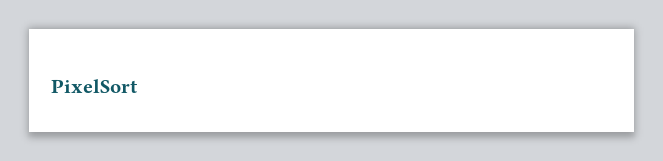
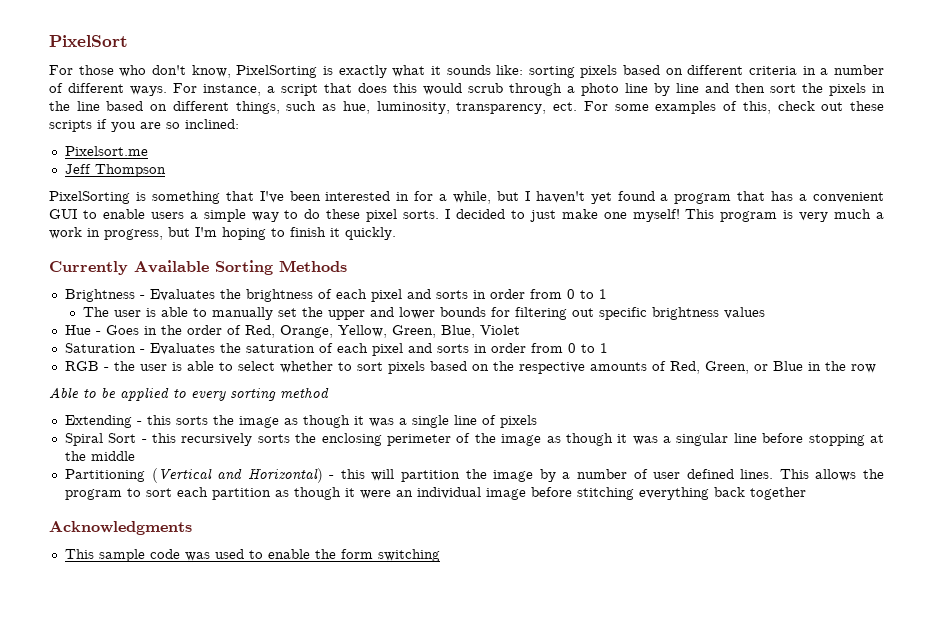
+ For those who don't know, PixelSorting is exactly what it sounds like: sorting pixels based on different criteria in a number of different ways. For instance, a script that does this would scrub through a photo line by line and then sort the pixels in the line based on different things, such as hue, luminosity, transparency, ect. For some examples of this, check out these scripts if you are so inclined:
+ Pixelsort.me
+ Jeff Thompson
+ PixelSorting is something that I've been interested in for a while, but I haven't yet found a program that has a convenient GUI to enable users a simple way to do these pixel sorts. I decided to just make one myself! This program is very much a work in progress, but I'm hoping to finish it quickly.
+ Currently Available Sorting Methods
+ Brightness - Evaluates the brightness of each pixel and sorts in order from 0 to 1
+ The user is able to manually set the upper and lower bounds for filtering out specific brightness values
+ Hue - Goes in the order of Red, Orange, Yellow, Green, Blue, Violet
+ Saturation - Evaluates the saturation of each pixel and sorts in order from 0 to 1
+ RGB - the user is able to select whether to sort pixels based on the respective amounts of Red, Green, or Blue in the row
+ Able to be applied to every sorting method
+ Extending - this sorts the image as though it was a single line of pixels
+ Spiral Sort - this recursively sorts the enclosing perimeter of the image as though it was a singular line before stopping at the middle
+ Partitioning (Vertical and Horizontal) - this will partition the image by a number of user defined lines. This allows the program to sort each partition as though it were an individual image before stitching everything back together
+ Acknowledgments
+ This sample code was used to enable the form switching

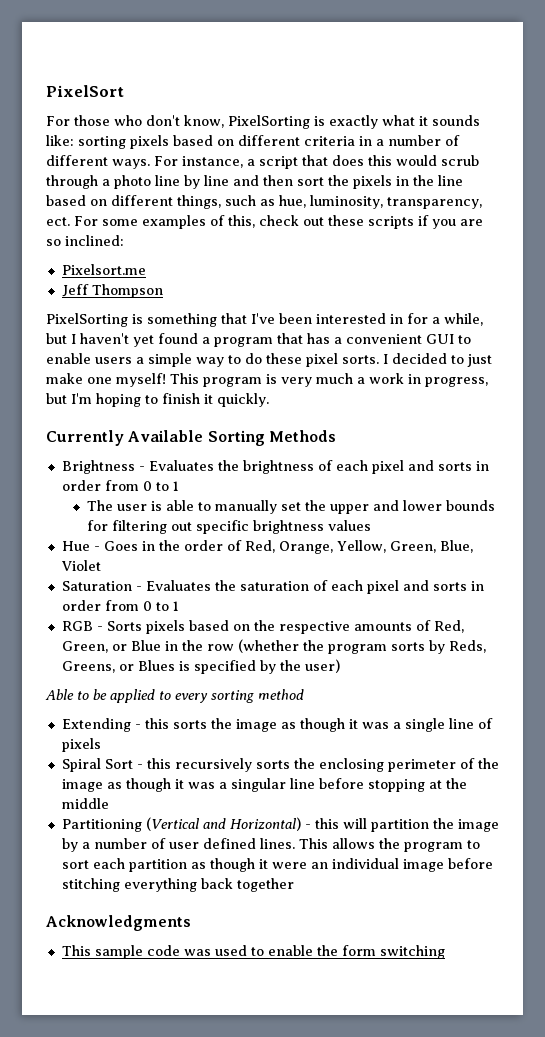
- RGB - the user is able to select whether to sort pixels based on the respective amounts of Red, Green, or Blue in the row
+ RGB - Sorts pixels based on the respective amounts of Red, Green, or Blue in the row (whether the program sorts by Reds, Greens, or Blues is specified by the user)

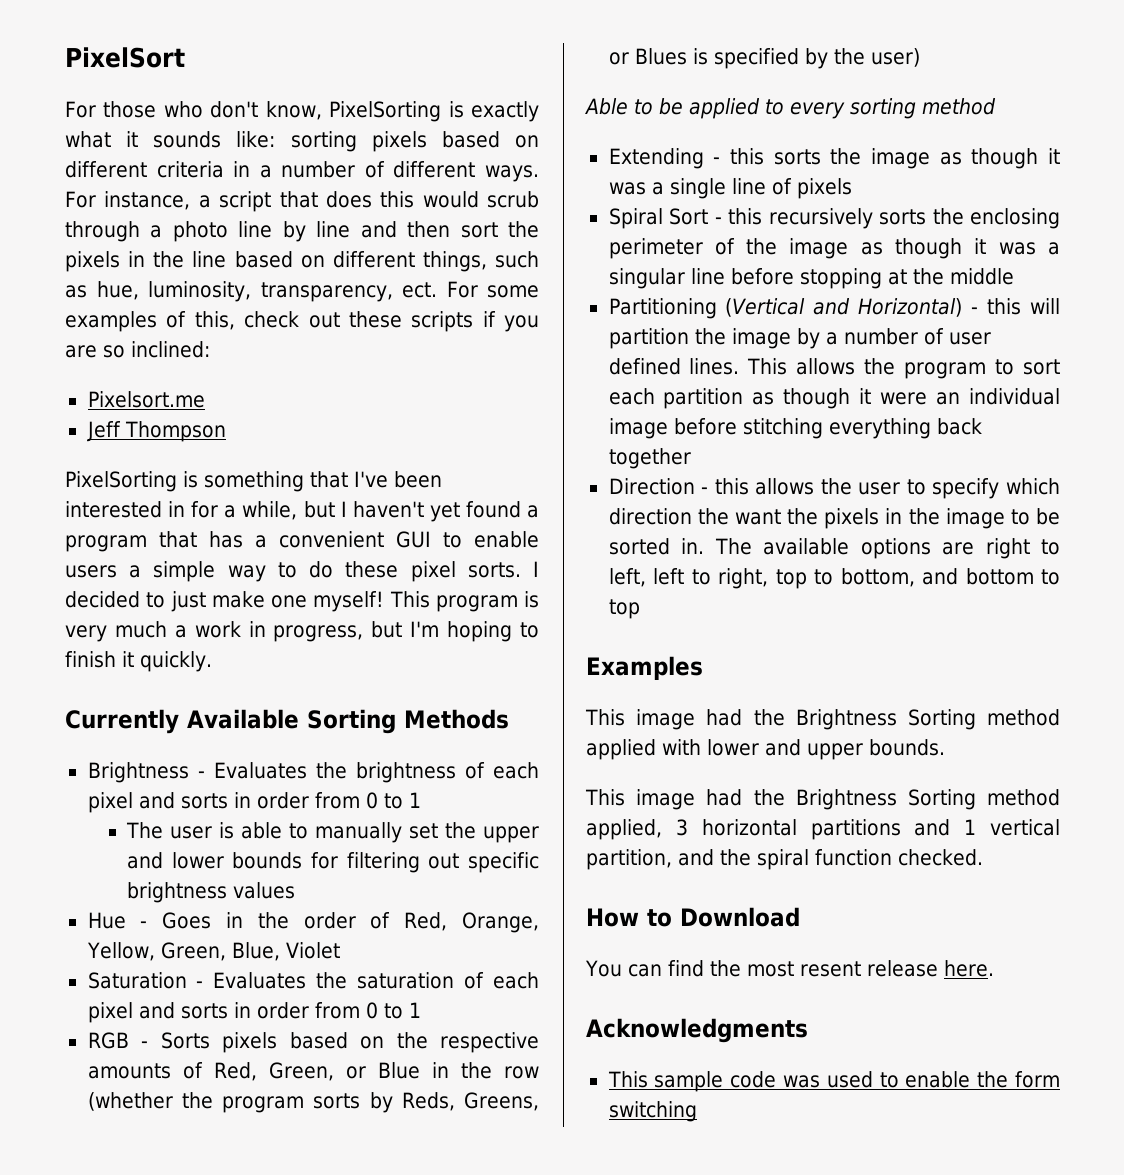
+ Direction - this allows the user to specify which direction the want the pixels in the image to be sorted in. The available options are right to left, left to right, top to bottom, and bottom to top
+ Examples
+ This image had the Brightness Sorting method applied with lower and upper bounds.
+ This image had the Brightness Sorting method applied, 3 horizontal partitions and 1 vertical partition, and the spiral function checked.
+ How to Download
+ You can find the most resent release here.

